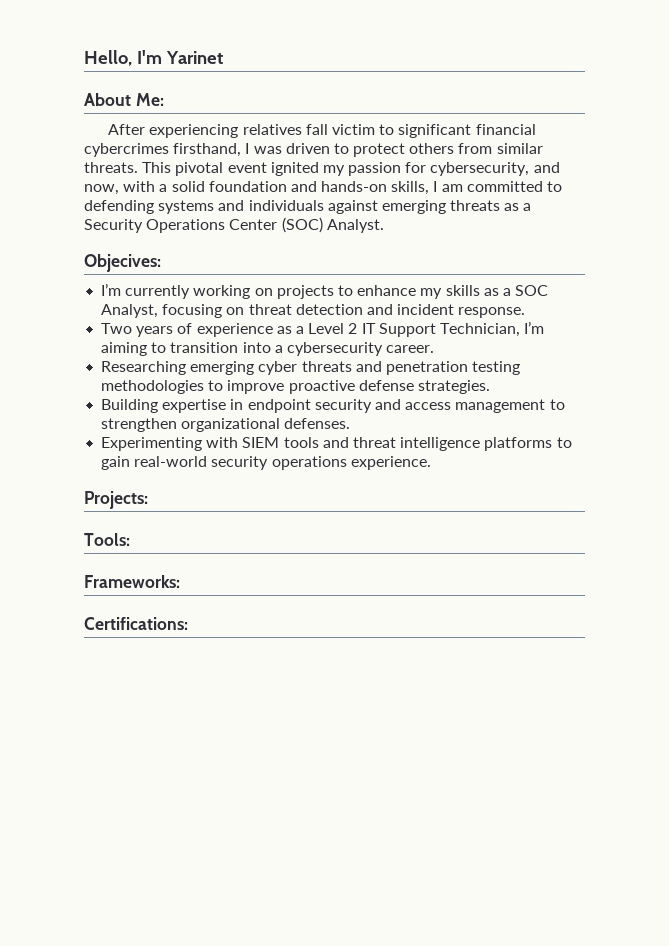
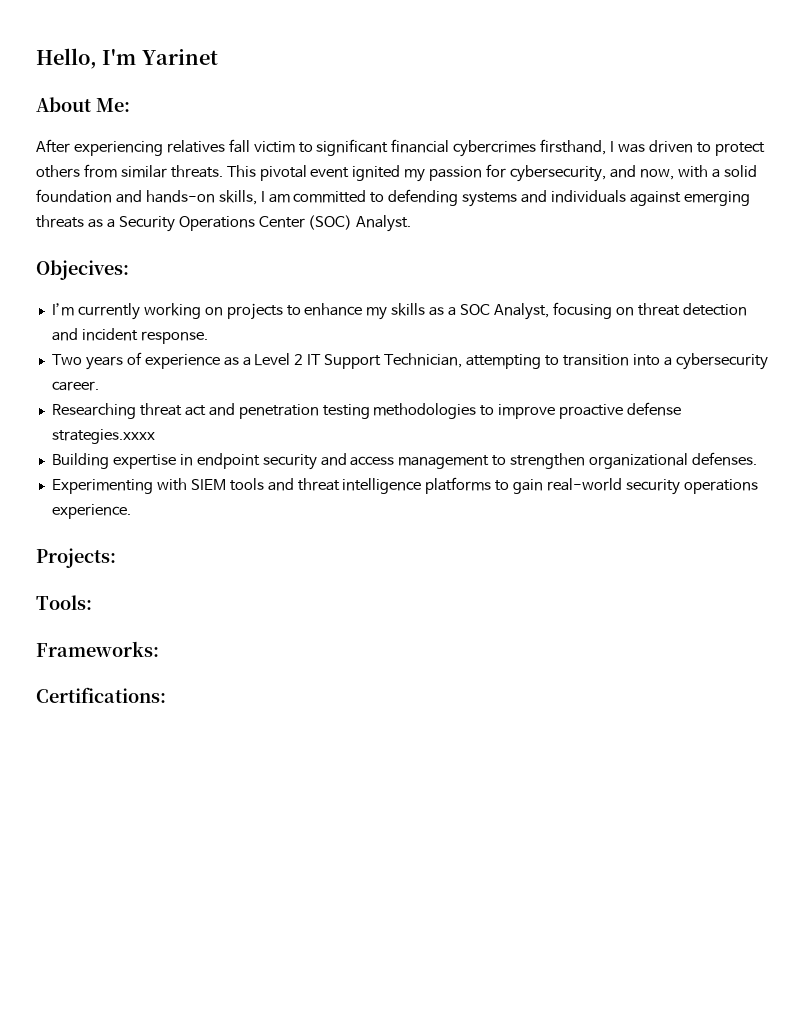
- Two years of experience as a Level 2 IT Support Technician, I’m aiming to transition into a cybersecurity career.
+ Two years of experience as a Level 2 IT Support Technician, attempting to transition into a cybersecurity career.
- Researching emerging cyber threats and penetration testing methodologies to improve proactive defense strategies.
+ Researching threat act and penetration testing methodologies to improve proactive defense strategies.xxxx

